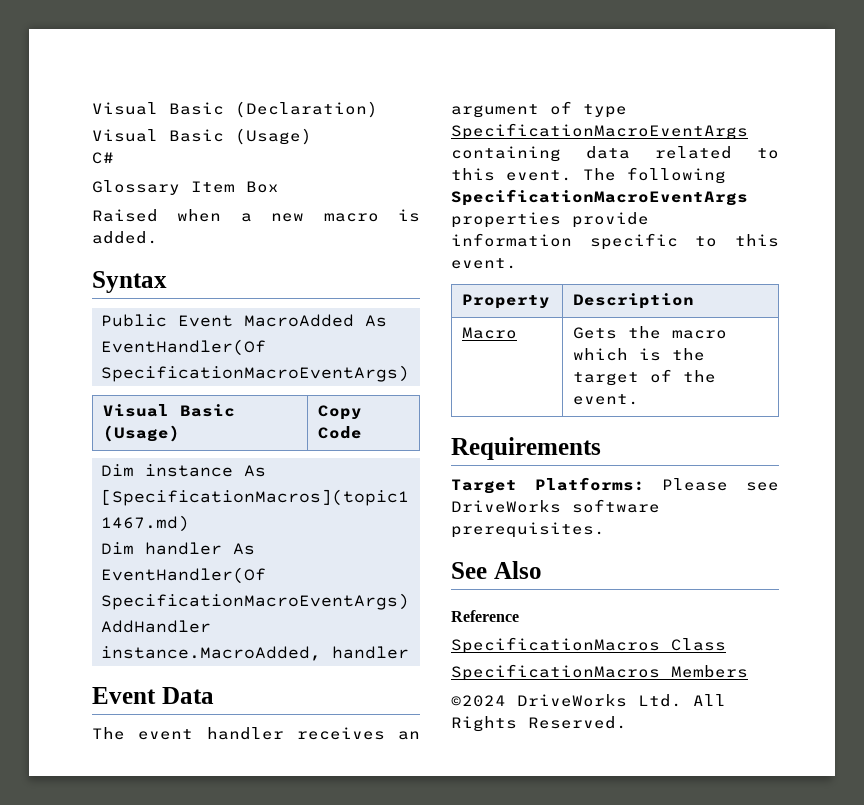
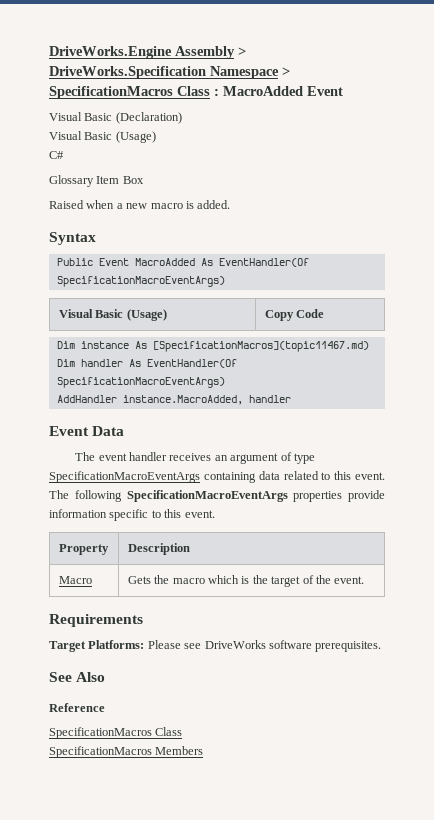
+ DriveWorks.Engine Assembly > DriveWorks.Specification Namespace > SpecificationMacros Class : MacroAdded Event
- ©2024 DriveWorks Ltd. All Rights Reserved.

